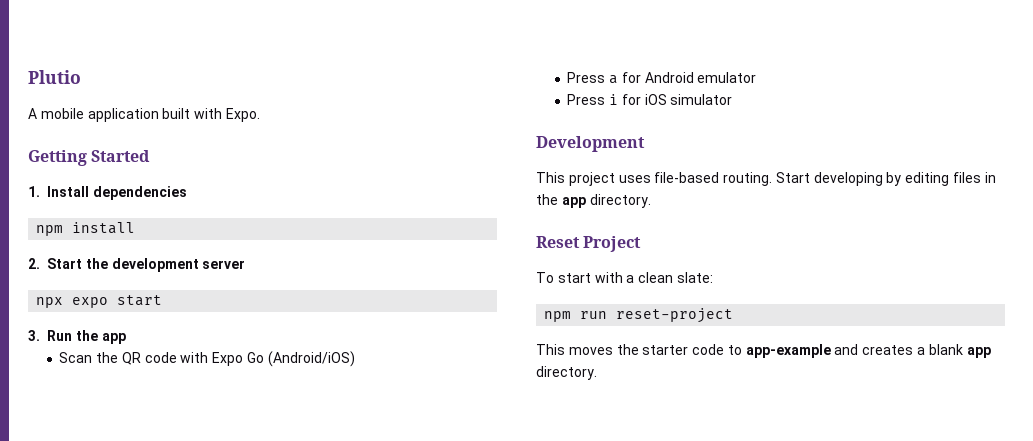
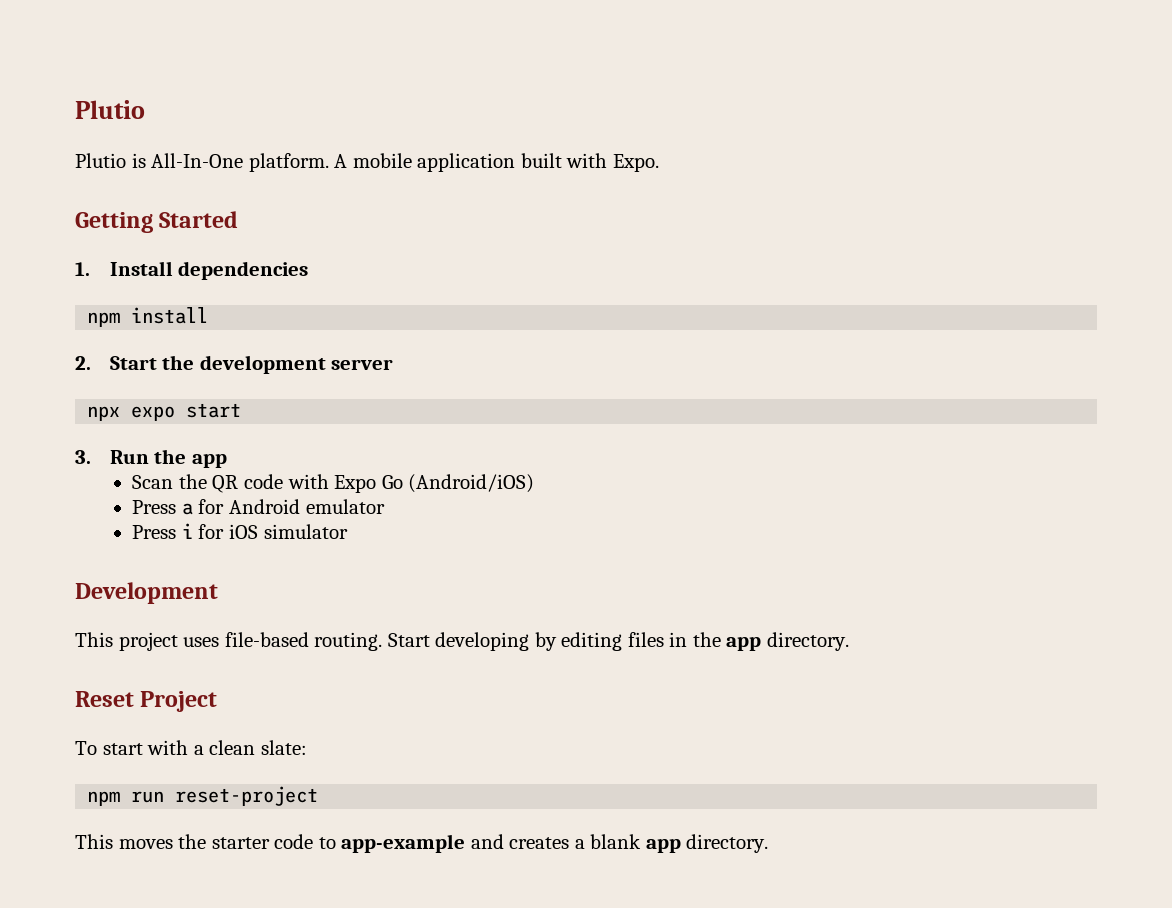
+ Plutio is All-In-One platform.

